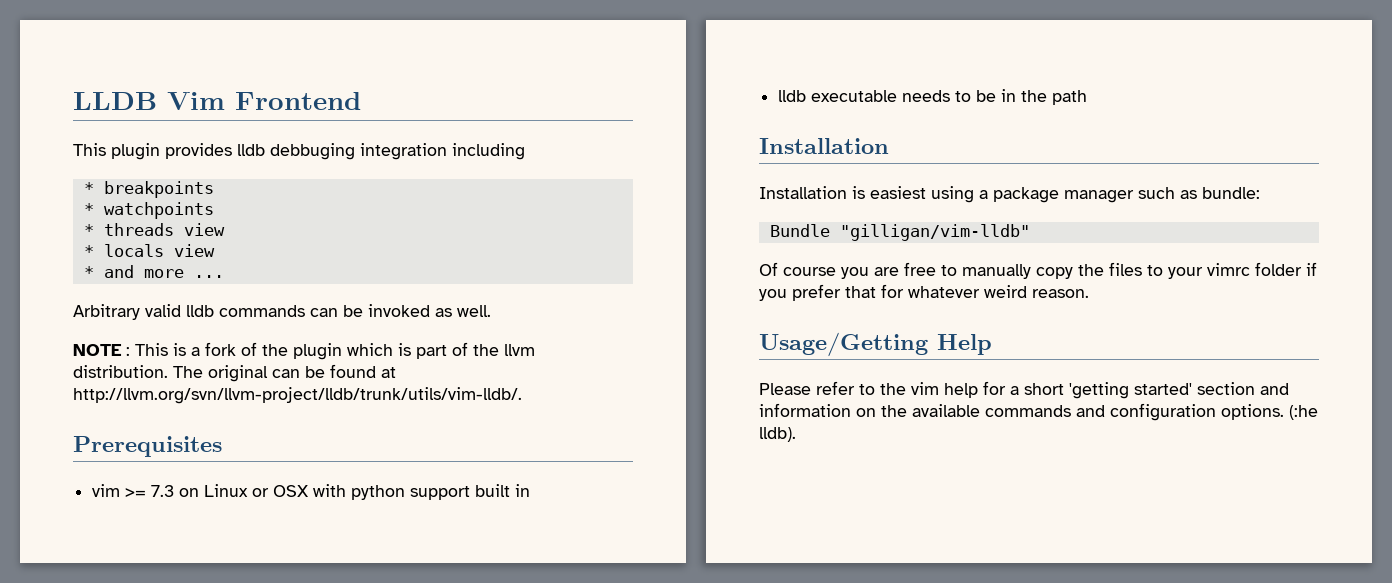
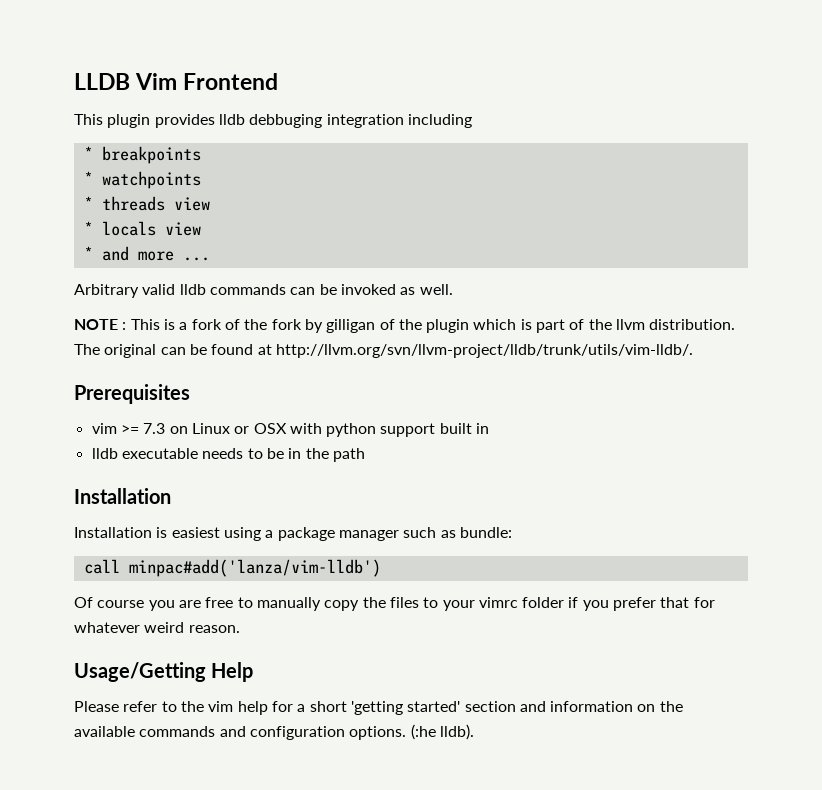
- NOTE : This is a fork of the plugin which is part of the llvm distribution.
+ NOTE : This is a fork of the fork by gilligan of the plugin which is part of the llvm distribution.
- Bundle "gilligan/vim-lldb"
+ call minpac#add('lanza/vim-lldb')

